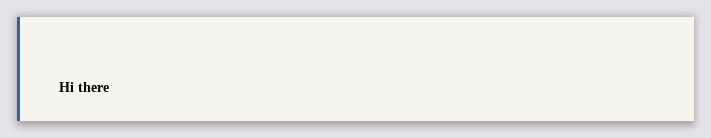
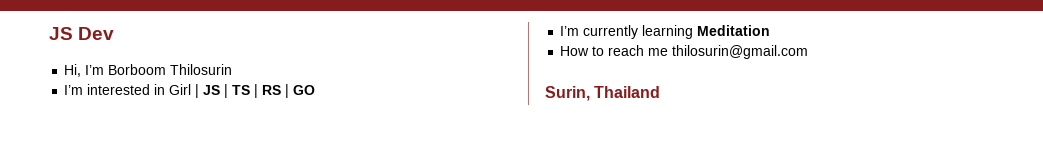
- Hi there
+ JS Dev
+ Hi, I’m Borboom Thilosurin
+ I’m interested in Girl | JS | TS | RS | GO
+ I’m currently learning Meditation
+ How to reach me thilosurin@gmail.com
+ Surin, Thailand

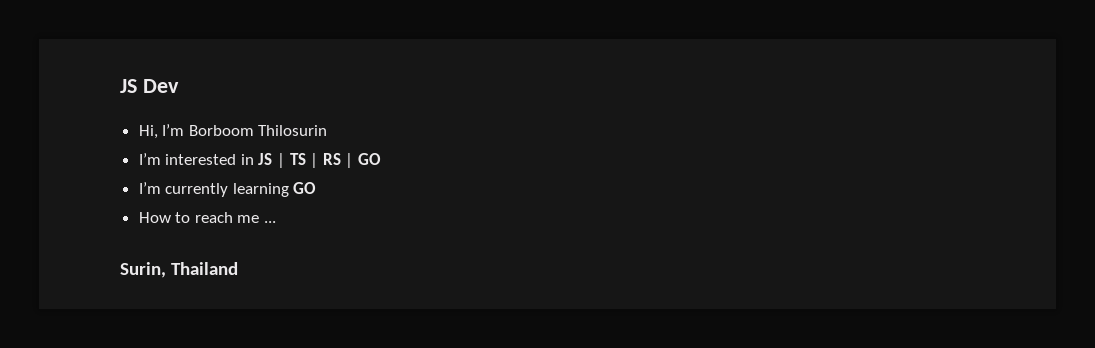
- I’m interested in Girl | JS | TS | RS | GO
+ I’m interested in JS | TS | RS | GO
- I’m currently learning Meditation
+ I’m currently learning GO
- How to reach me thilosurin@gmail.com
+ How to reach me ...

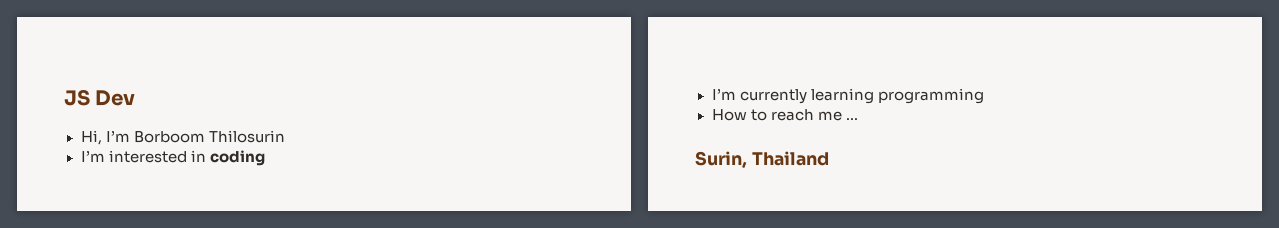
- I’m interested in JS | TS | RS | GO
+ I’m interested in coding
- I’m currently learning GO
+ I’m currently learning programming

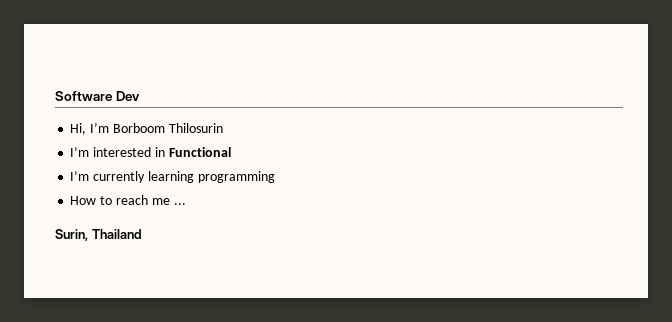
- JS Dev
+ Software Dev
- I’m interested in coding
+ I’m interested in Functional

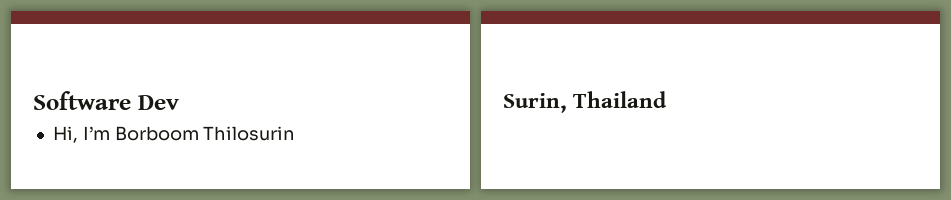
- I’m interested in Functional
- I’m currently learning programming
- How to reach me ...

